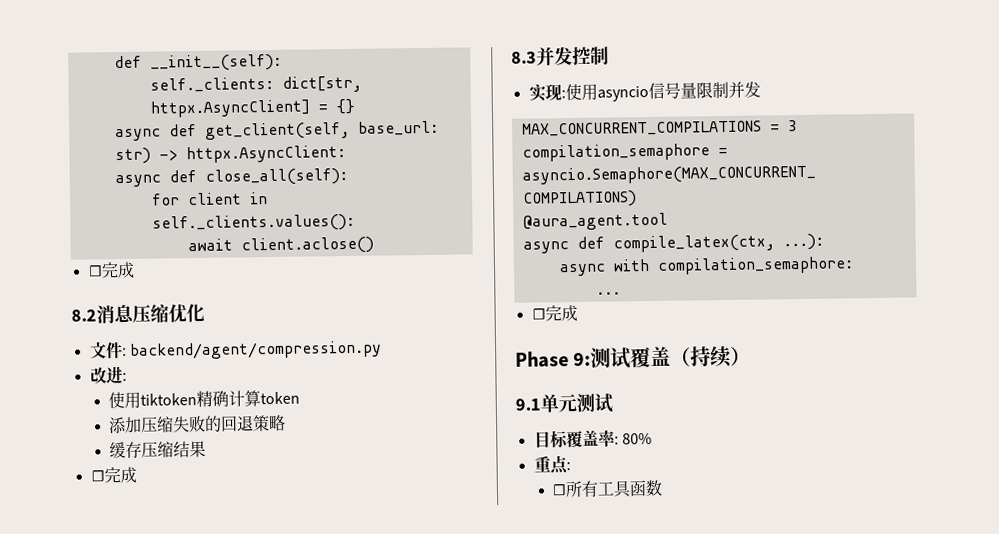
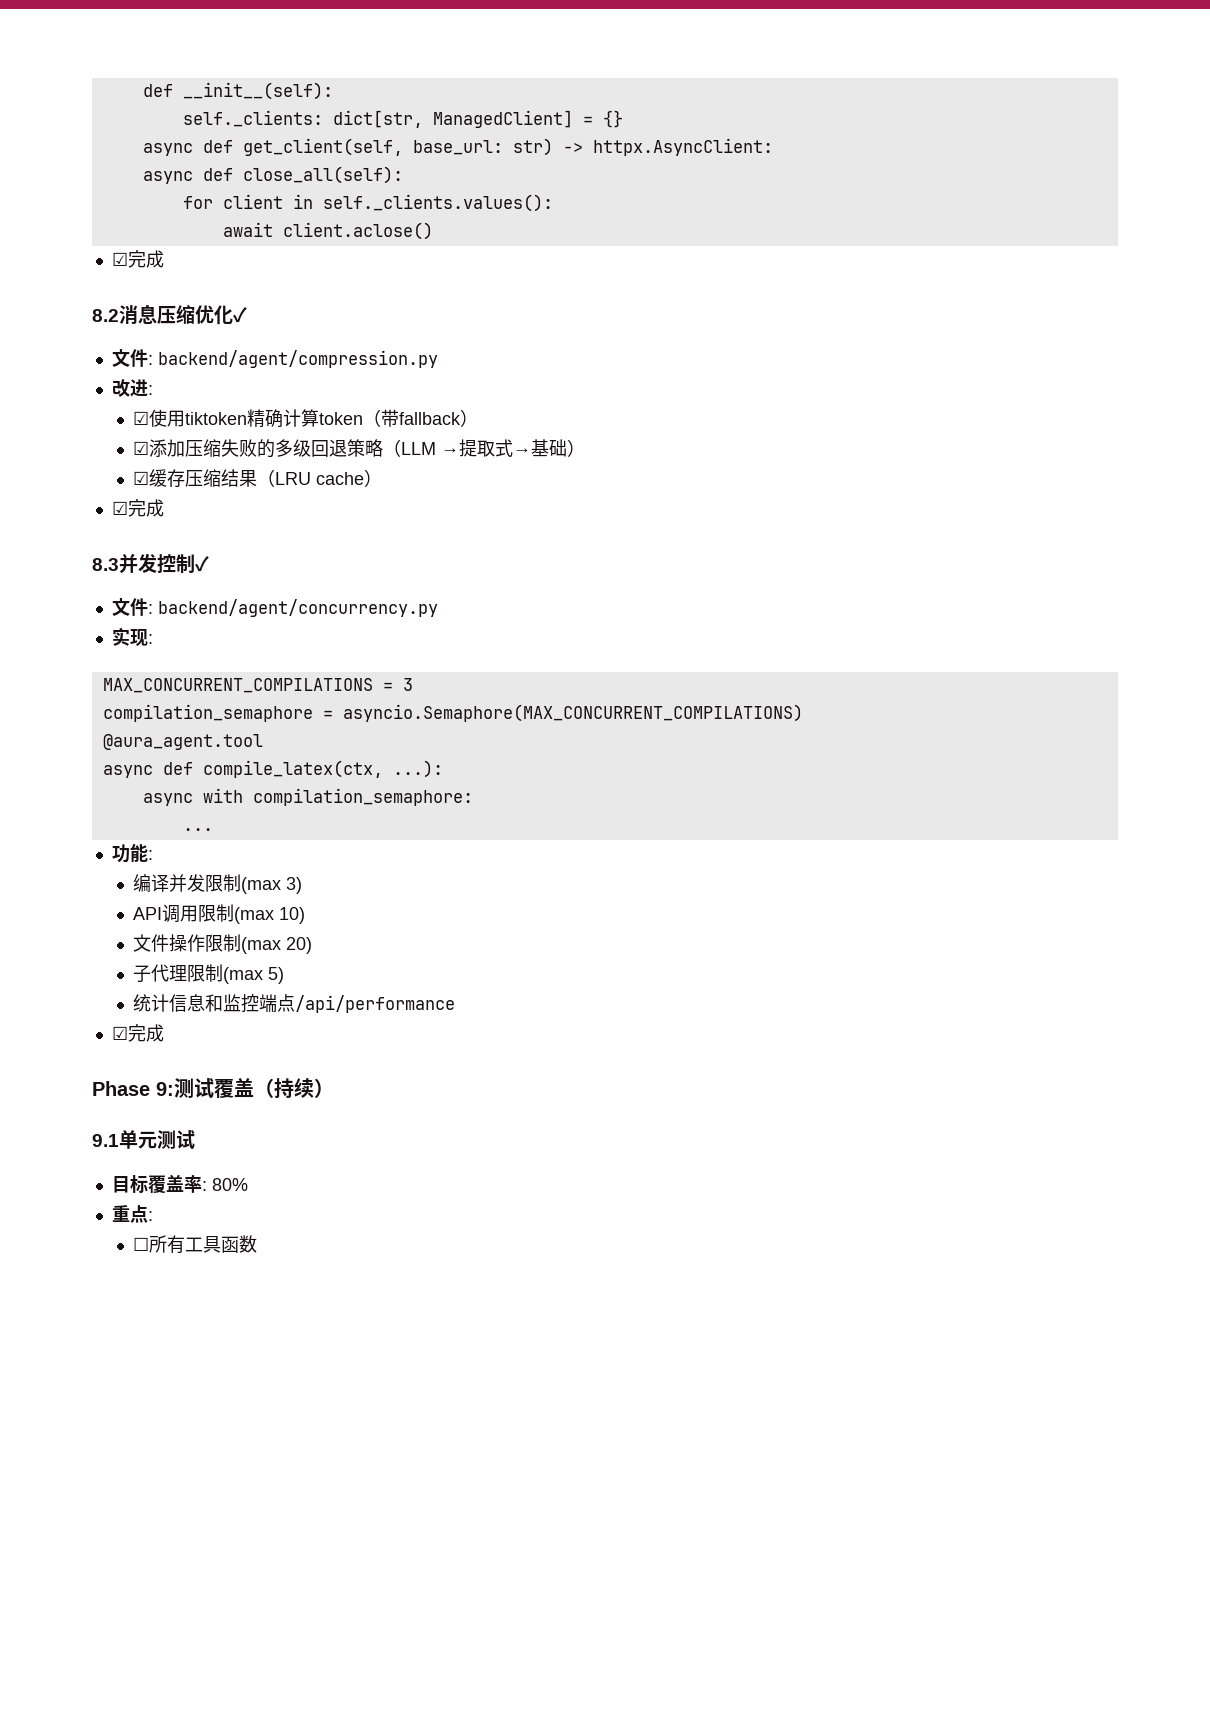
- self._clients: dict[str, httpx.AsyncClient] = {}
+ self._clients: dict[str, ManagedClient] = {}
  await client.aclose()
- ☐完成
+ ☑完成
- 8.2消息压缩优化
+ 8.2消息压缩优化✓
- 使用tiktoken精确计算token
- 添加压缩失败的回退策略
- 缓存压缩结果
- ☐完成
+ ☑使用tiktoken精确计算token（带fallback）
+ ☑添加压缩失败的多级回退策略（LLM →提取式→基础）
+ ☑缓存压缩结果（LRU cache）
+ ☑完成
- 8.3并发控制
- 实现:使用asyncio信号量限制并发
+ 8.3并发控制✓
+ 文件: backend/agent/concurrency.py
+ 实现:
  ...
- ☐完成
+ 功能:
+ 编译并发限制(max 3)
+ API调用限制(max 10)
+ 文件操作限制(max 20)
+ 子代理限制(max 5)
+ 统计信息和监控端点/api/performance
+ ☑完成

